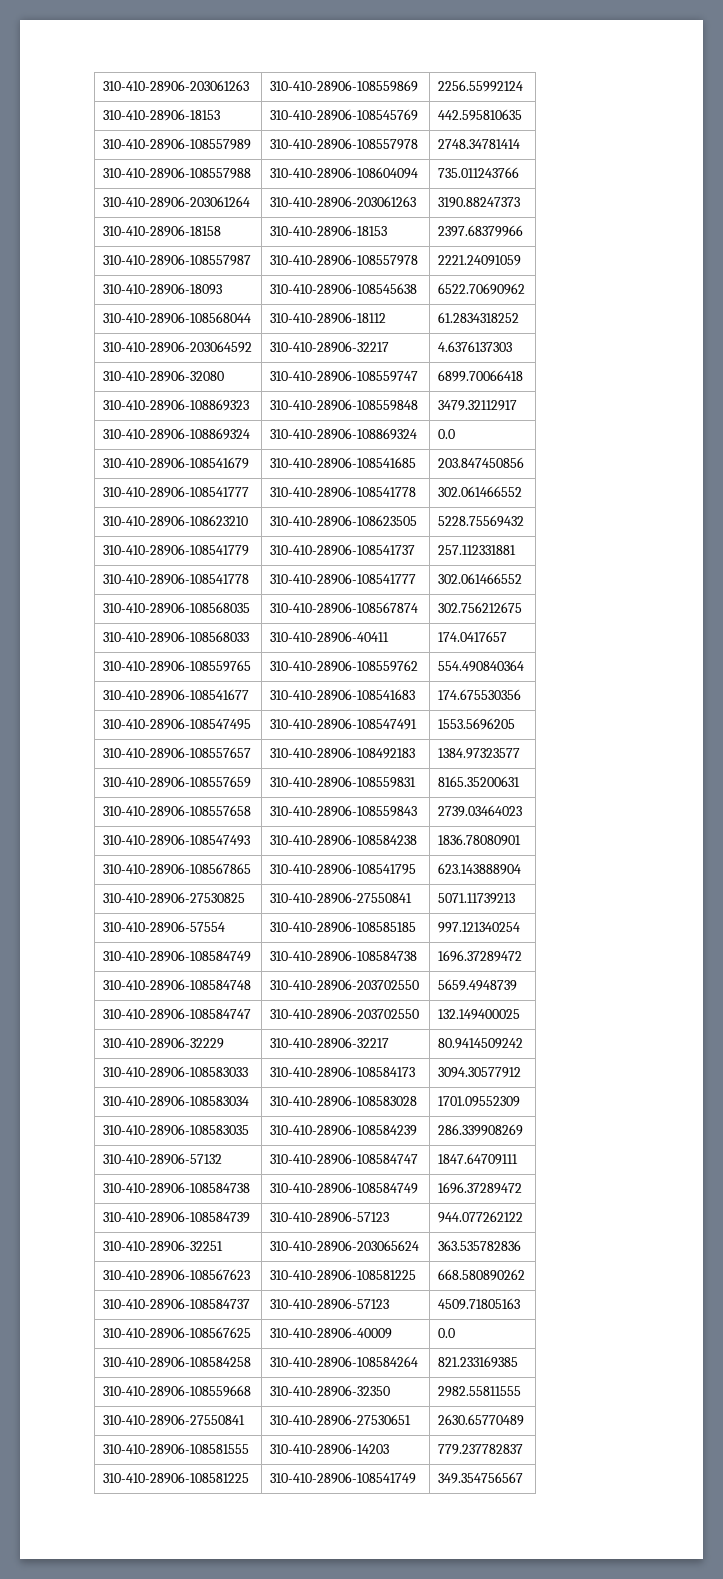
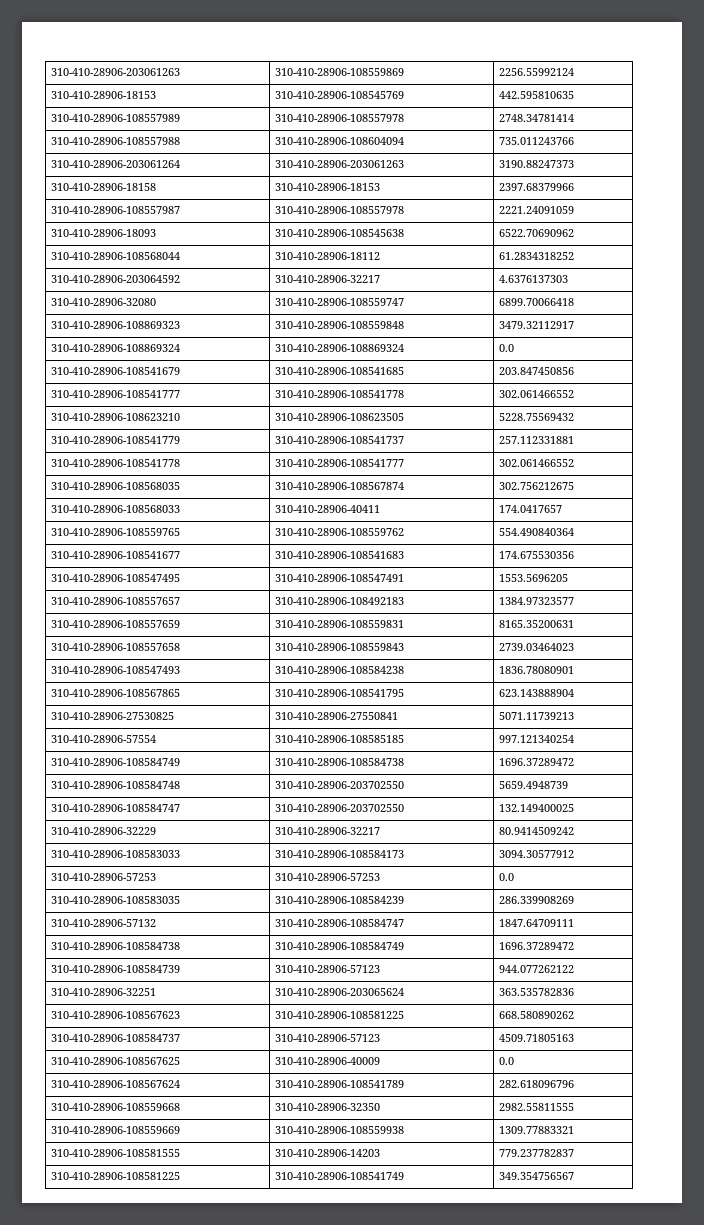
- 310-410-28906-108583034 | 310-410-28906-108583028 | 1701.09552309
+ 310-410-28906-57253 | 310-410-28906-57253 | 0.0
- 310-410-28906-108584258 | 310-410-28906-108584264 | 821.233169385
+ 310-410-28906-108567624 | 310-410-28906-108541789 | 282.618096796
- 310-410-28906-27550841 | 310-410-28906-27530651 | 2630.65770489
+ 310-410-28906-108559669 | 310-410-28906-108559938 | 1309.77883321

